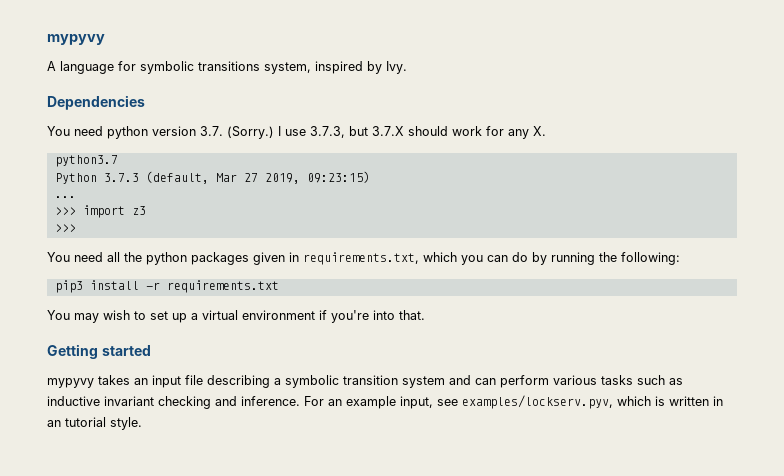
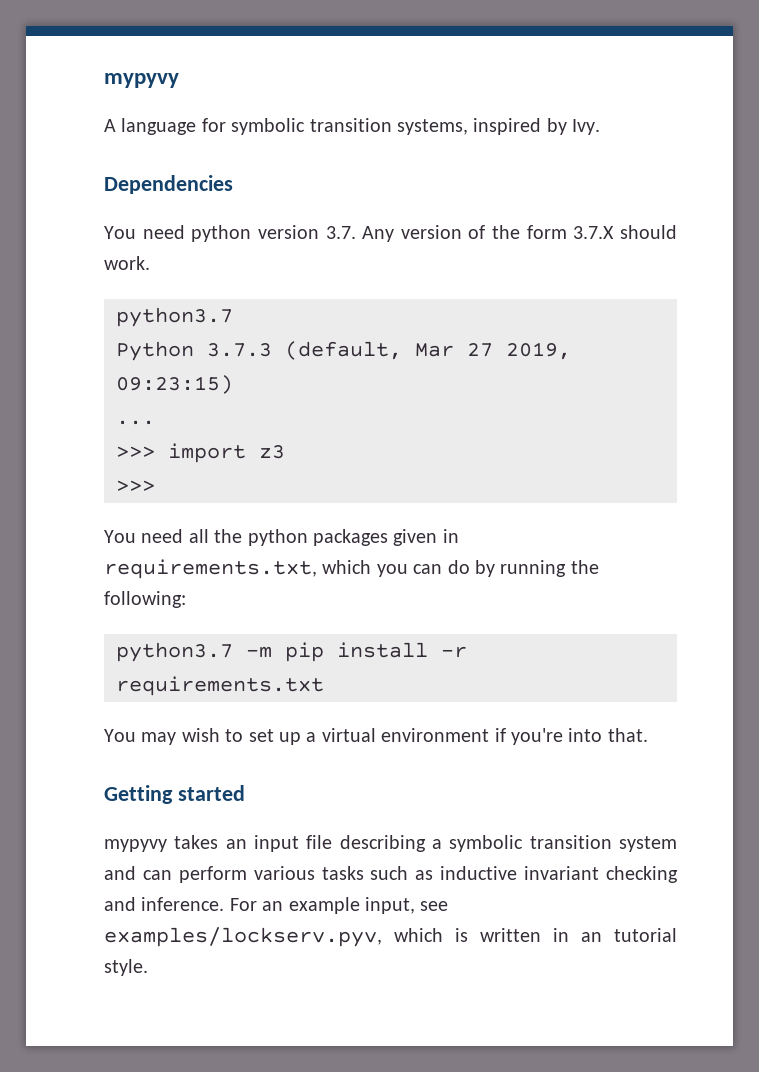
- A language for symbolic transitions system, inspired by Ivy.
+ A language for symbolic transition systems, inspired by Ivy.
- You need python version 3.7. (Sorry.) I use 3.7.3, but 3.7.X should work for any X.
+ You need python version 3.7. Any version of the form 3.7.X should work.
- pip3 install -r requirements.txt
+ python3.7 -m pip install -r requirements.txt

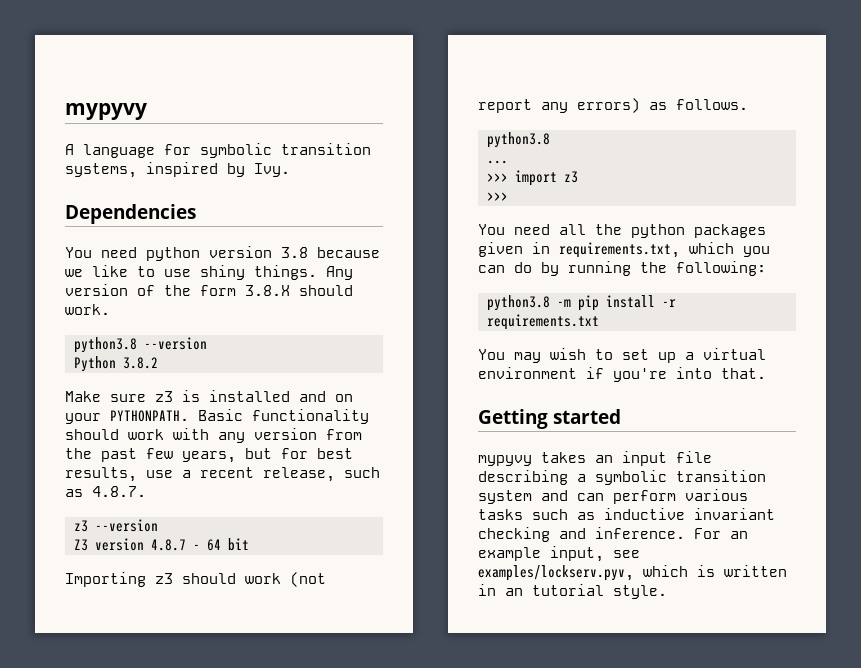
- You need python version 3.7. Any version of the form 3.7.X should work.
- python3.7
+ You need python version 3.8 because we like to use shiny things. Any version of the form 3.8.X should work.
+ python3.8 --version
- Python 3.7.3 (default, Mar 27 2019, 09:23:15)
+ Python 3.8.2
+ Make sure z3 is installed and on your PYTHONPATH. Basic functionality should work with any version from the past few years, but for best results, use a recent release, such as 4.8.7.
+ z3 --version
+ Z3 version 4.8.7 - 64 bit
+ Importing z3 should work (not report any errors) as follows.
+ python3.8
- python3.7 -m pip install -r requirements.txt
+ python3.8 -m pip install -r requirements.txt

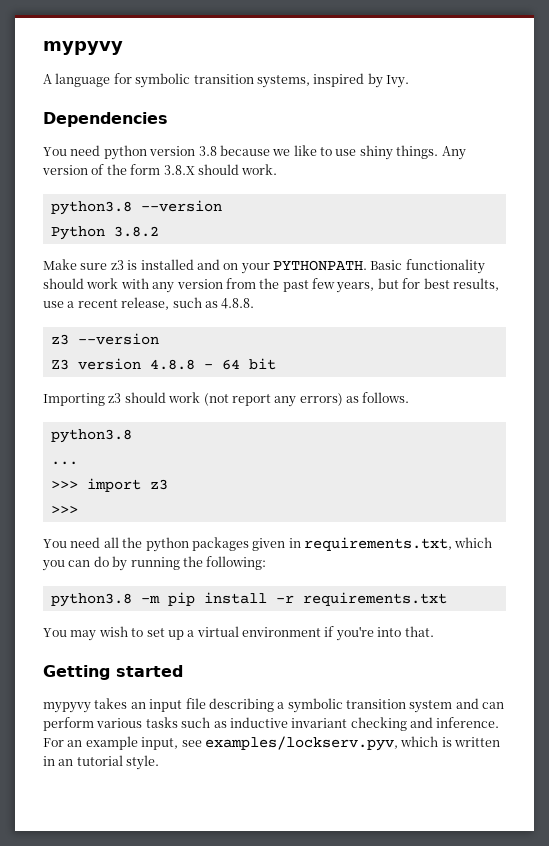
- Basic functionality should work with any version from the past few years, but for best results, use a recent release, such as 4.8.7.
+ Basic functionality should work with any version from the past few years, but for best results, use a recent release, such as 4.8.8.
- Z3 version 4.8.7 - 64 bit
+ Z3 version 4.8.8 - 64 bit

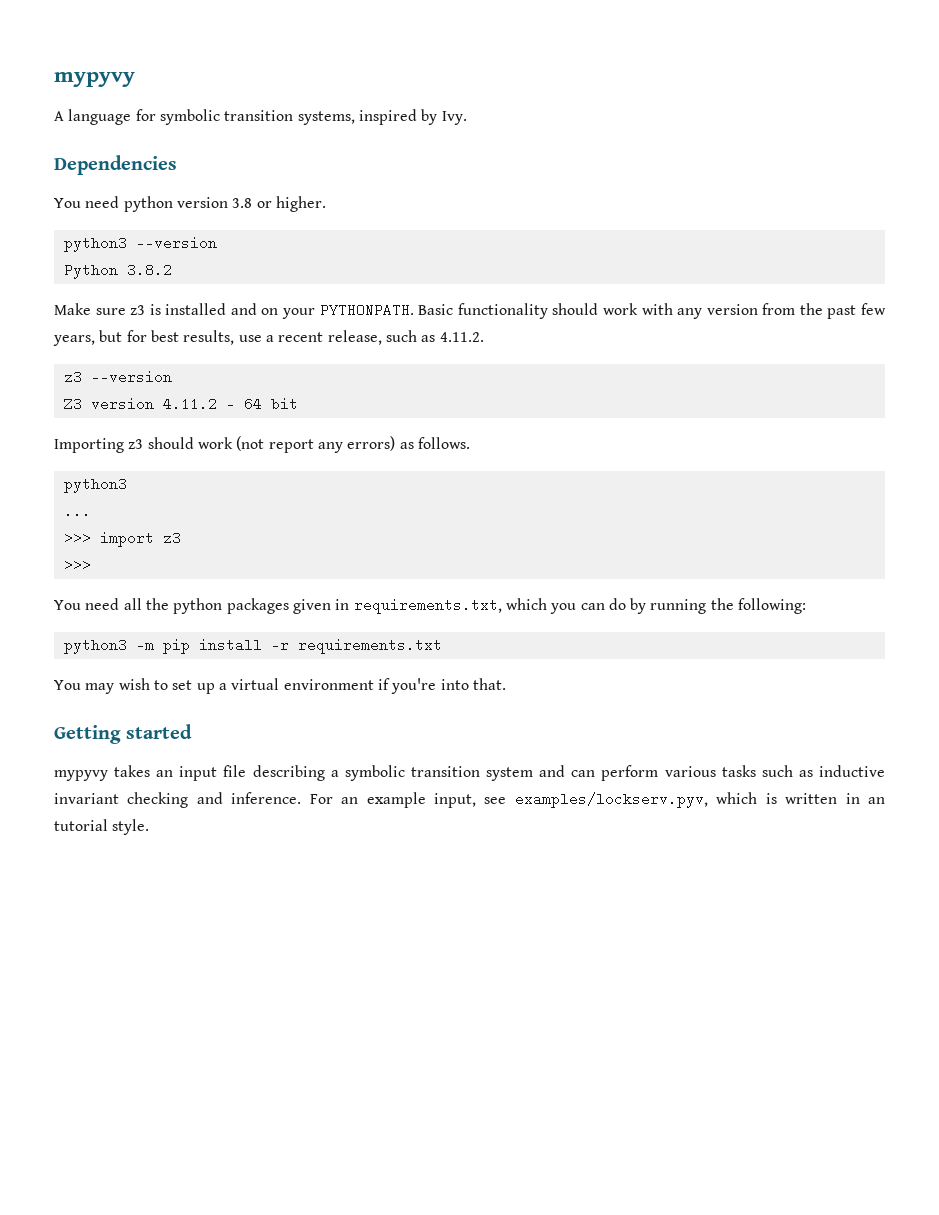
- You need python version 3.8 because we like to use shiny things. Any version of the form 3.8.X should work.
- python3.8 --version
+ You need python version 3.8 or higher.
+ python3 --version
- Basic functionality should work with any version from the past few years, but for best results, use a recent release, such as 4.8.8.
+ Basic functionality should work with any version from the past few years, but for best results, use a recent release, such as 4.11.2.
- Z3 version 4.8.8 - 64 bit
+ Z3 version 4.11.2 - 64 bit
  Importing z3 should work (not report any errors) as follows.
- python3.8
+ python3
- python3.8 -m pip install -r requirements.txt
+ python3 -m pip install -r requirements.txt

